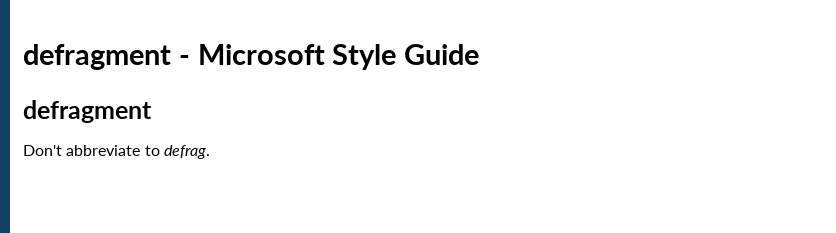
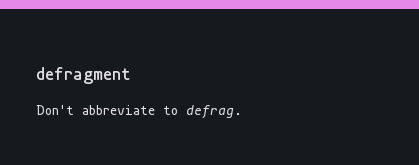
- defragment - Microsoft Style Guide

